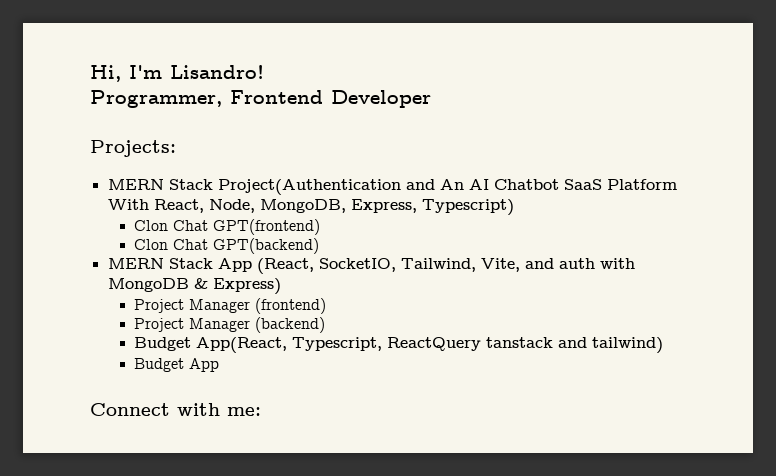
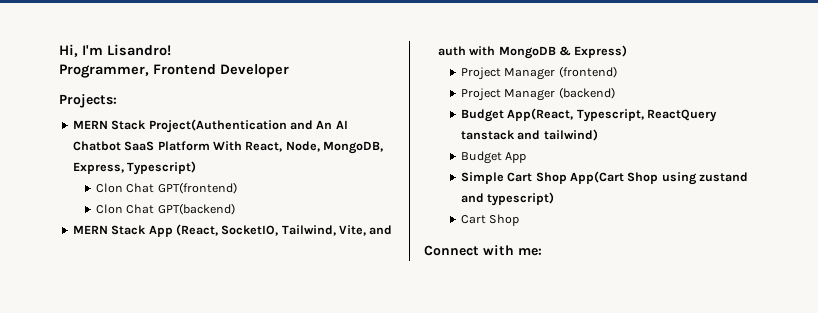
+ Simple Cart Shop App(Cart Shop using zustand and typescript)
+ Cart Shop

